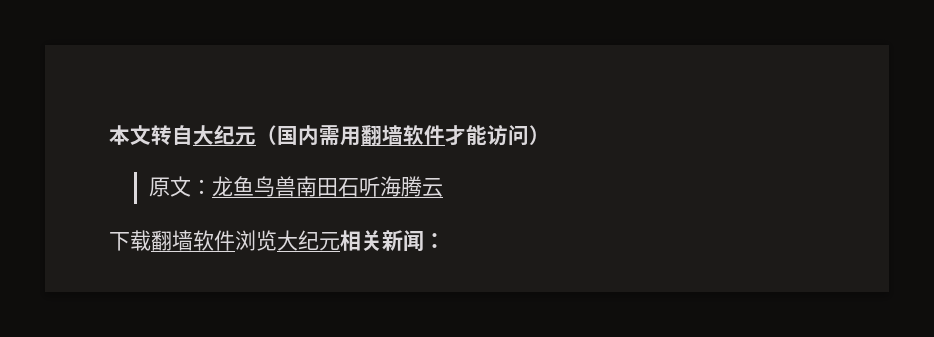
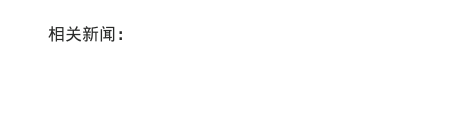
- 本文转自大纪元（国内需用翻墙软件才能访问）
- 原文：龙鱼鸟兽南田石听海腾云
- 下载翻墙软件浏览大纪元相关新闻：
+ 相关新闻：

